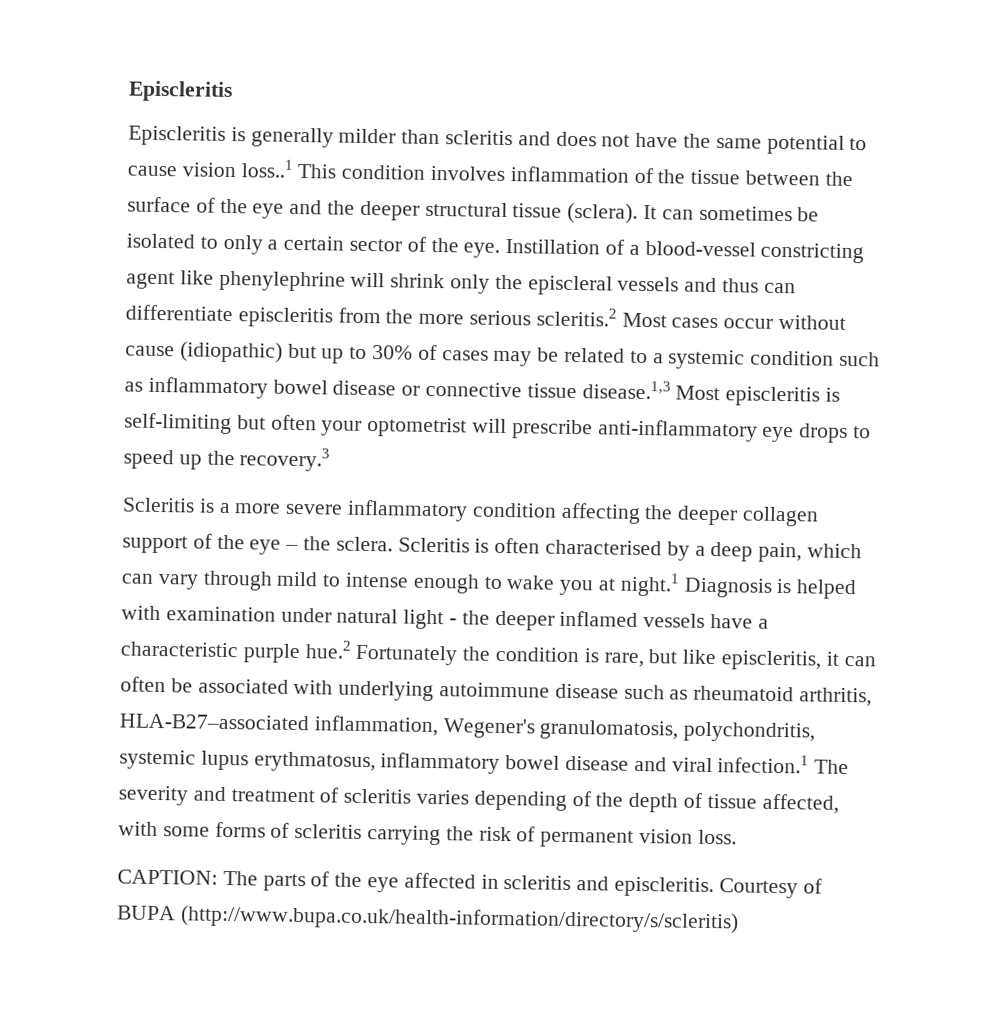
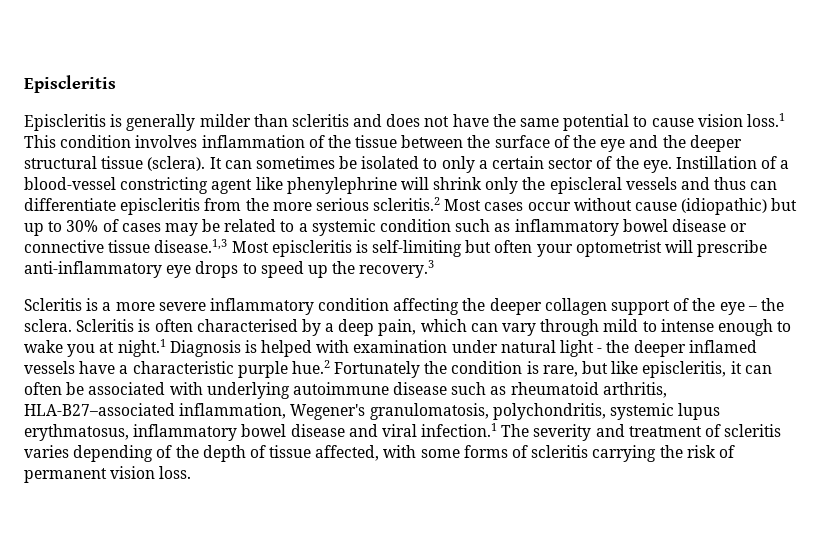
- Episcleritis is generally milder than scleritis and does not have the same potential to cause vision loss..1 This condition involves inflammation of the tissue between the surface of the eye and the deeper structural tissue (sclera).
+ Episcleritis is generally milder than scleritis and does not have the same potential to cause vision loss.1 This condition involves inflammation of the tissue between the surface of the eye and the deeper structural tissue (sclera).
- CAPTION: The parts of the eye affected in scleritis and episcleritis. Courtesy of BUPA (http://www.bupa.co.uk/health-information/directory/s/scleritis)

